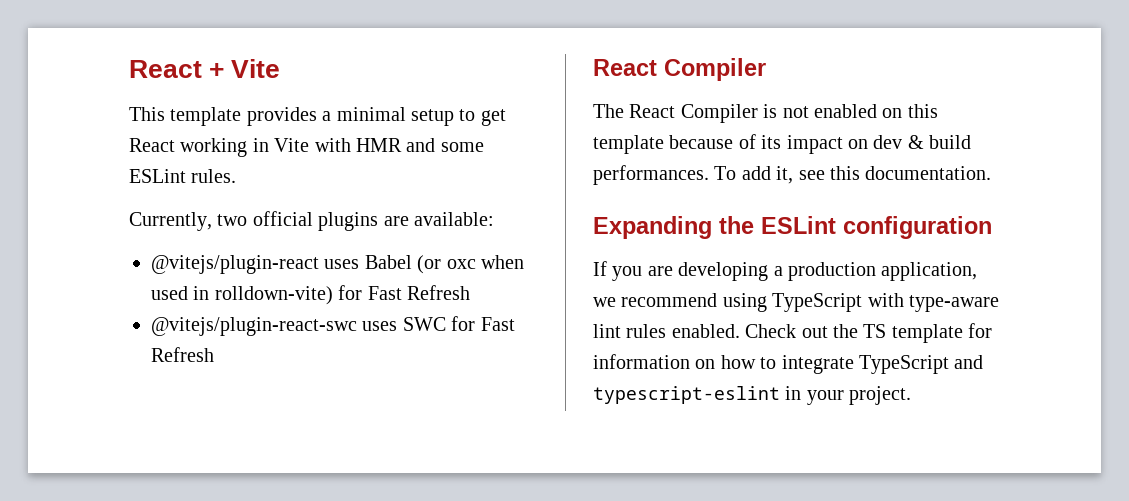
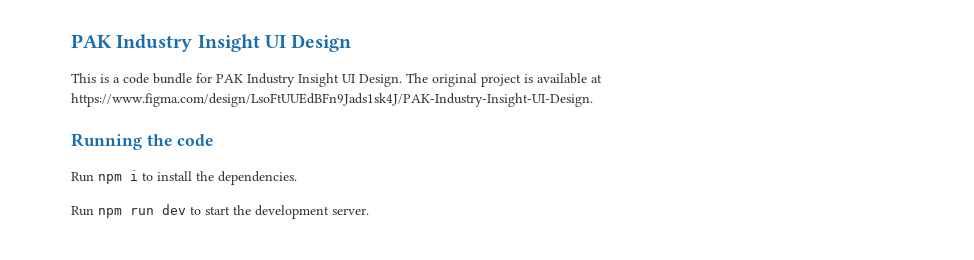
- React + Vite
- This template provides a minimal setup to get React working in Vite with HMR and some ESLint rules.
- Currently, two official plugins are available:
- @vitejs/plugin-react uses Babel (or oxc when used in rolldown-vite) for Fast Refresh
- @vitejs/plugin-react-swc uses SWC for Fast Refresh
- React Compiler
- The React Compiler is not enabled on this template because of its impact on dev & build performances. To add it, see this documentation.
- Expanding the ESLint configuration
- If you are developing a production application, we recommend using TypeScript with type-aware lint rules enabled. Check out the TS template for information on how to integrate TypeScript and typescript-eslint in your project.
+ PAK Industry Insight UI Design
+ This is a code bundle for PAK Industry Insight UI Design. The original project is available at https://www.figma.com/design/LsoFtUUEdBFn9Jads1sk4J/PAK-Industry-Insight-UI-Design.
+ Running the code
+ Run npm i to install the dependencies.
+ Run npm run dev to start the development server.

